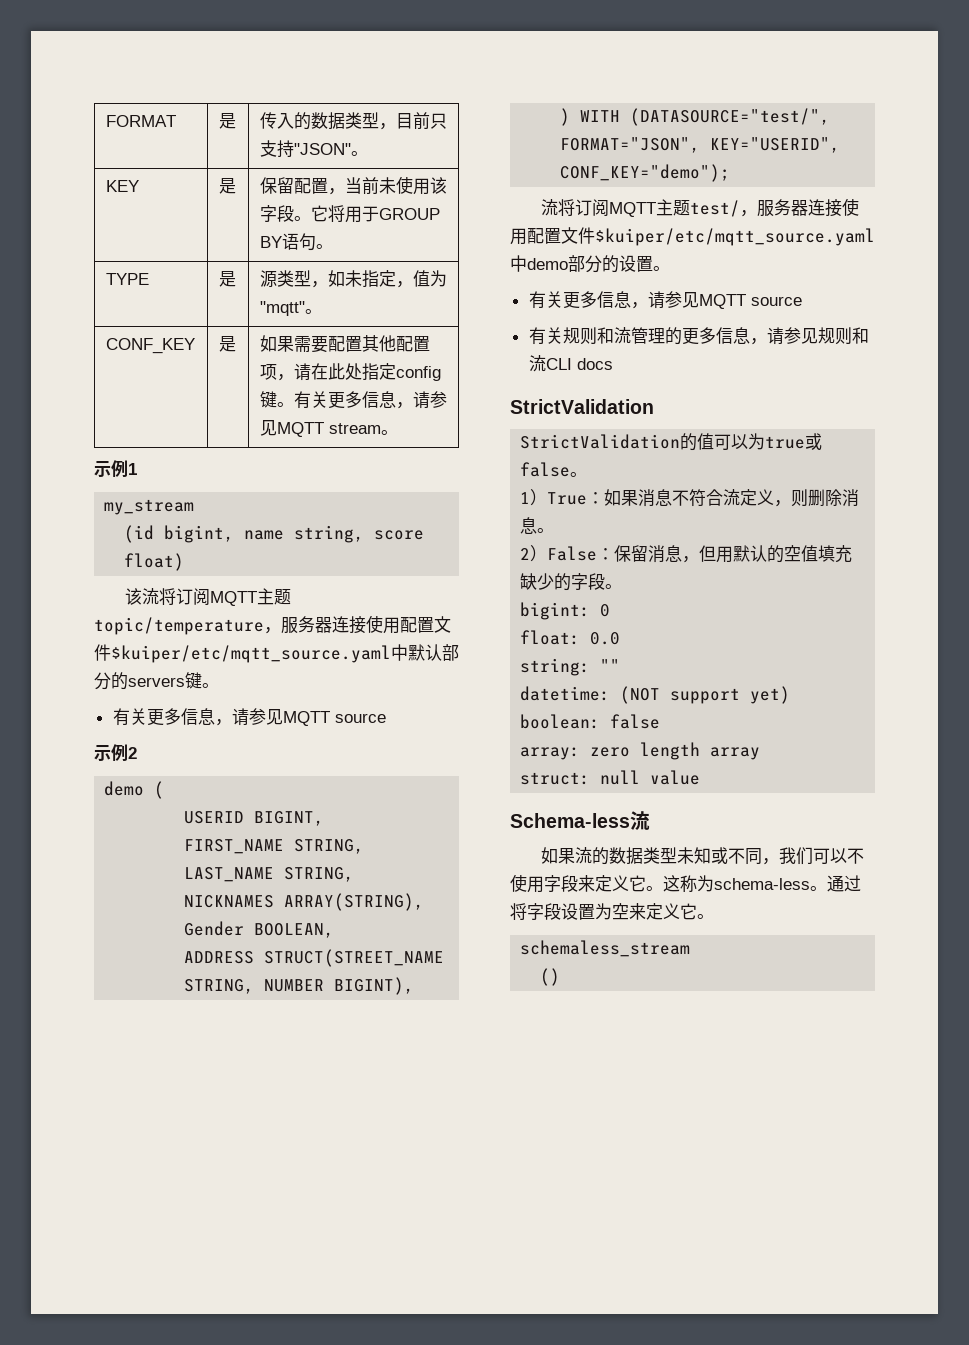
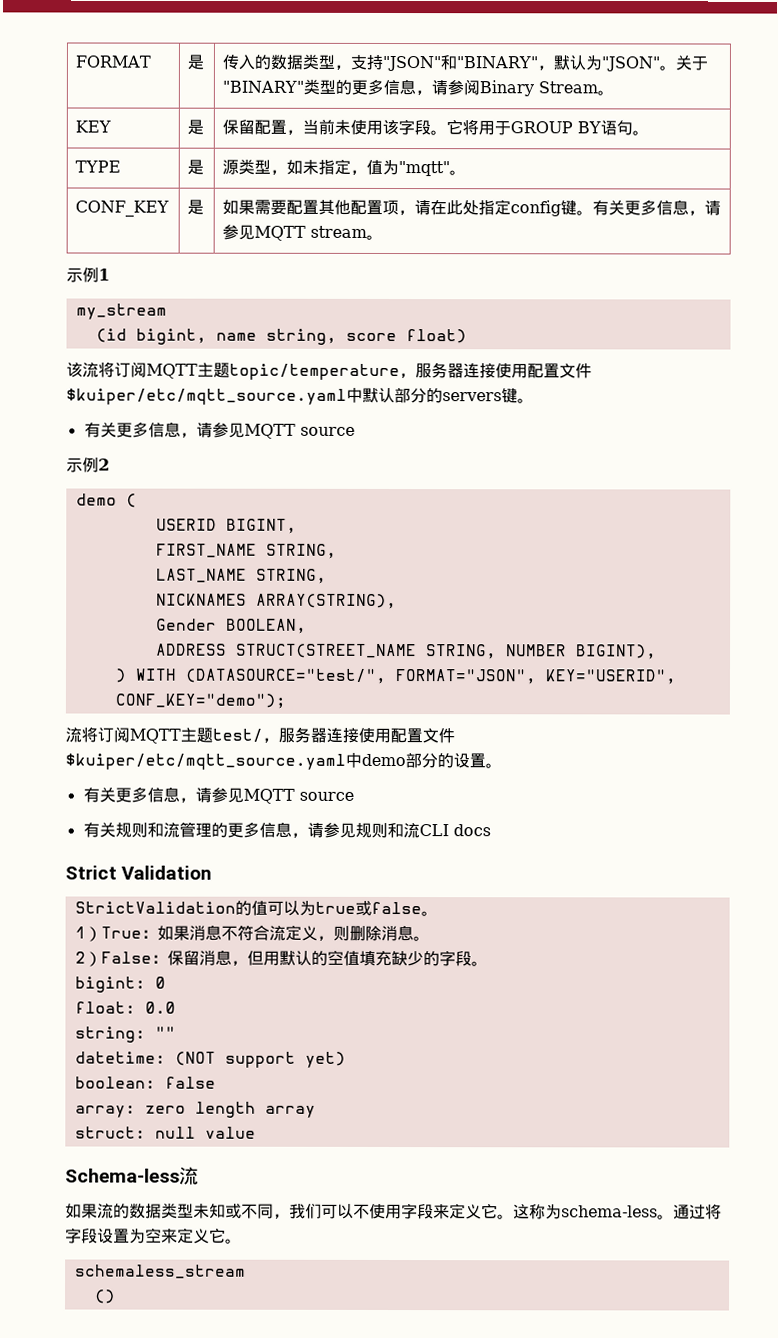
- FORMAT | 是 | 传入的数据类型，目前只支持"JSON"。
+ FORMAT | 是 | 传入的数据类型，支持"JSON"和"BINARY"，默认为"JSON"。关于"BINARY"类型的更多信息，请参阅Binary Stream。
  有关规则和流管理的更多信息，请参见规则和流CLI docs
- StrictValidation
+ Strict Validation

